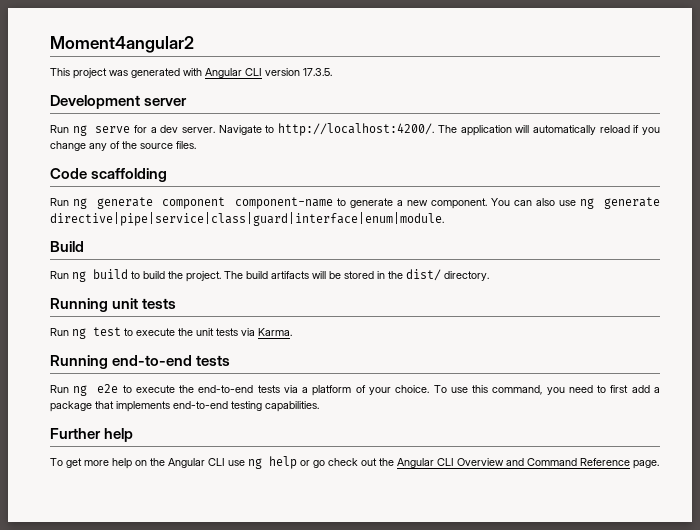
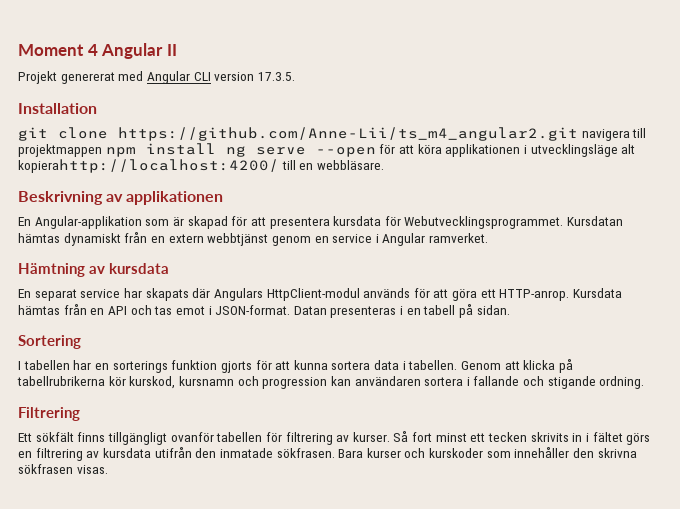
- Moment4angular2
- This project was generated with Angular CLI version 17.3.5.
- Development server
- Run ng serve for a dev server. Navigate to http://localhost:4200/. The application will automatically reload if you change any of the source files.
- Code scaffolding
- Run ng generate component component-name to generate a new component. You can also use ng generate directive|pipe|service|class|guard|interface|enum|module.
- Build
- Run ng build to build the project. The build artifacts will be stored in the dist/ directory.
- Running unit tests
- Run ng test to execute the unit tests via Karma.
- Running end-to-end tests
- Run ng e2e to execute the end-to-end tests via a platform of your choice. To use this command, you need to first add a package that implements end-to-end testing capabilities.
- Further help
- To get more help on the Angular CLI use ng help or go check out the Angular CLI Overview and Command Reference page.
+ Moment 4 Angular II
+ Projekt genererat med Angular CLI version 17.3.5.
+ Installation
+ git clone https://github.com/Anne-Lii/ts_m4_angular2.git navigera till projektmappen npm install ng serve --open för att köra applikationen i utvecklingsläge alt kopierahttp://localhost:4200/ till en webbläsare.
+ Beskrivning av applikationen
+ En Angular-applikation som är skapad för att presentera kursdata för Webutvecklingsprogrammet. Kursdatan hämtas dynamiskt från en extern webbtjänst genom en service i Angular ramverket.
+ Hämtning av kursdata
+ En separat service har skapats där Angulars HttpClient-modul används för att göra ett HTTP-anrop. Kursdata hämtas från en API och tas emot i JSON-format. Datan presenteras i en tabell på sidan.
+ Sortering
+ I tabellen har en sorterings funktion gjorts för att kunna sortera data i tabellen. Genom att klicka på tabellrubrikerna kör kurskod, kursnamn och progression kan användaren sortera i fallande och stigande ordning.
+ Filtrering
+ Ett sökfält finns tillgängligt ovanför tabellen för filtrering av kurser. Så fort minst ett tecken skrivits in i fältet görs en filtrering av kursdata utifrån den inmatade sökfrasen. Bara kurser och kurskoder som innehåller den skrivna sökfrasen visas.

